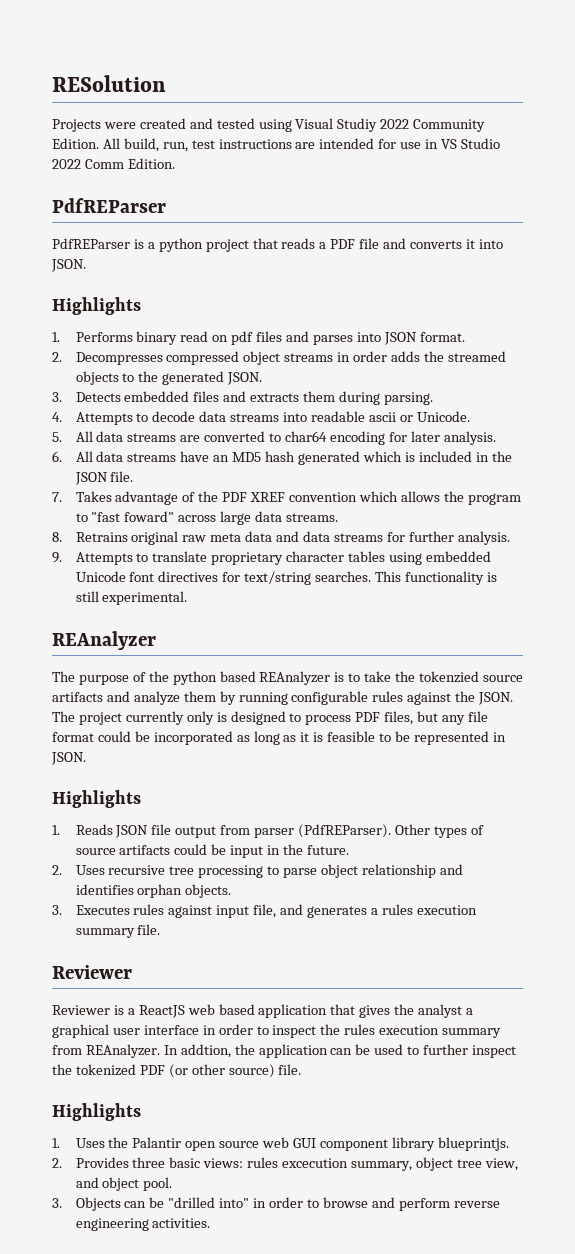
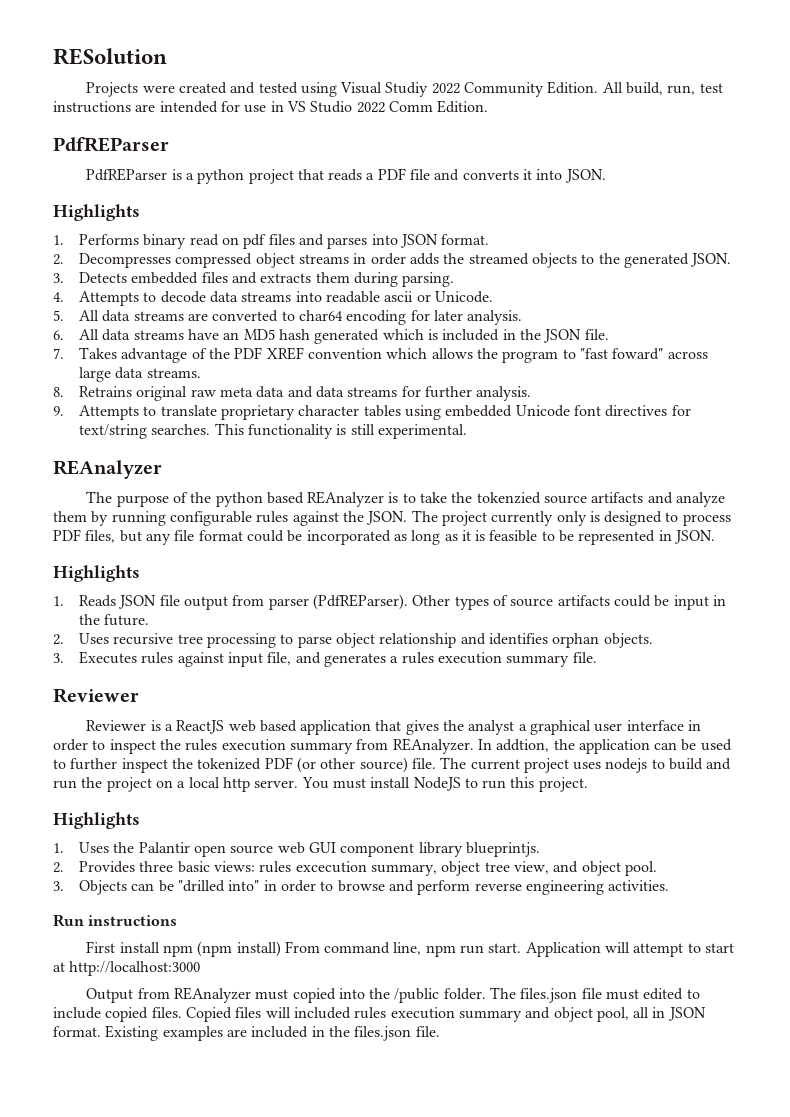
+ The current project uses nodejs to build and run the project on a local http server. You must install NodeJS to run this project.
+ Run instructions
+ First install npm (npm install) From command line, npm run start. Application will attempt to start at http://localhost:3000
+ Output from REAnalyzer must copied into the /public folder. The files.json file must edited to include copied files. Copied files will included rules execution summary and object pool, all in JSON format. Existing examples are included in the files.json file.

